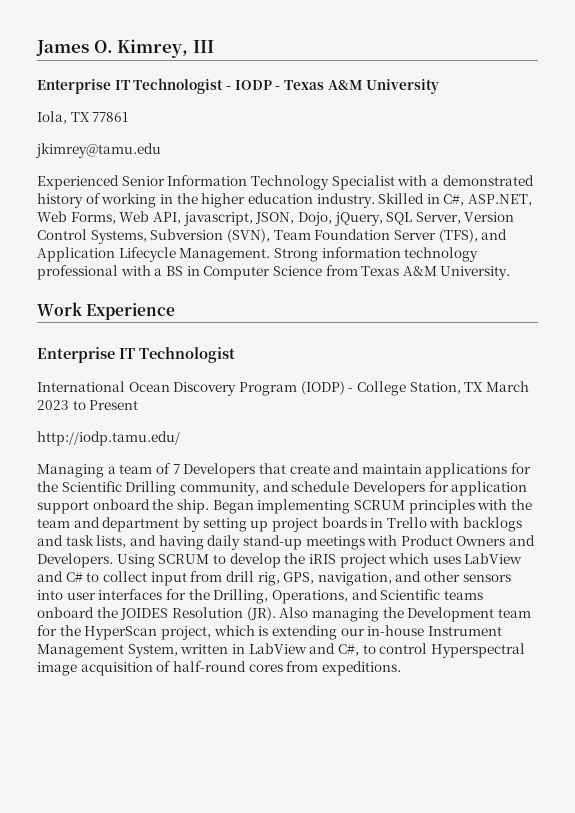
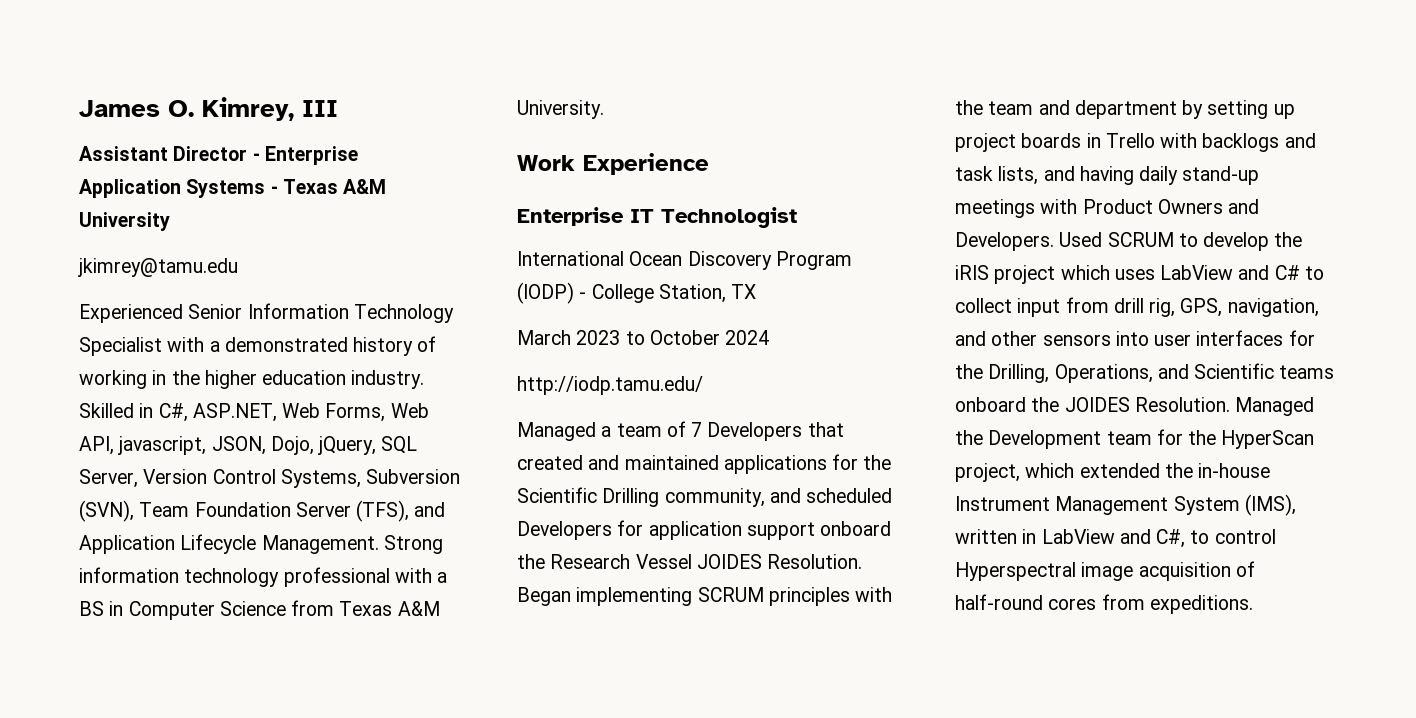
- Enterprise IT Technologist - IODP - Texas A&M University
+ Assistant Director - Enterprise Application Systems - Texas A&M University
- Iola, TX 77861
- International Ocean Discovery Program (IODP) - College Station, TX March 2023 to Present
+ International Ocean Discovery Program (IODP) - College Station, TX
+ March 2023 to October 2024
- Managing a team of 7 Developers that create and maintain applications for the Scientific Drilling community, and schedule Developers for application support onboard the ship.
+ Managed a team of 7 Developers that created and maintained applications for the Scientific Drilling community, and scheduled Developers for application support onboard the Research Vessel JOIDES Resolution.
- Using SCRUM to develop the iRIS project which uses LabView and C# to collect input from drill rig, GPS, navigation, and other sensors into user interfaces for the Drilling, Operations, and Scientific teams onboard the JOIDES Resolution (JR). Also managing the Development team for the HyperScan project, which is extending our in-house Instrument Management System, written in LabView and C#, to control Hyperspectral image acquisition of half-round cores from expeditions.
+ Used SCRUM to develop the iRIS project which uses LabView and C# to collect input from drill rig, GPS, navigation, and other sensors into user interfaces for the Drilling, Operations, and Scientific teams onboard the JOIDES Resolution. Managed the Development team for the HyperScan project, which extended the in-house Instrument Management System (IMS), written in LabView and C#, to control Hyperspectral image acquisition of half-round cores from expeditions.

